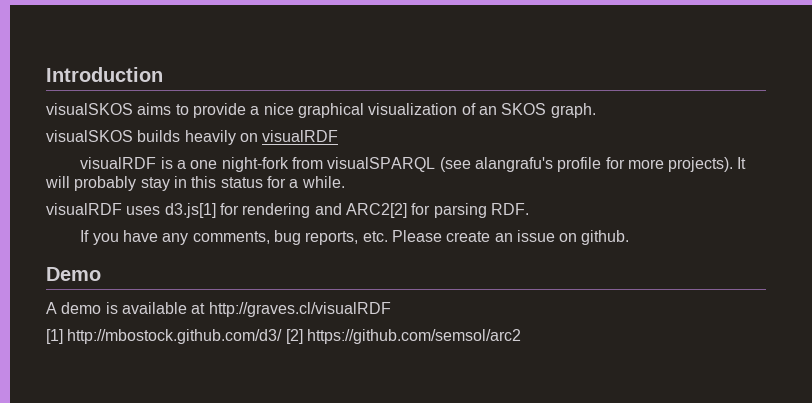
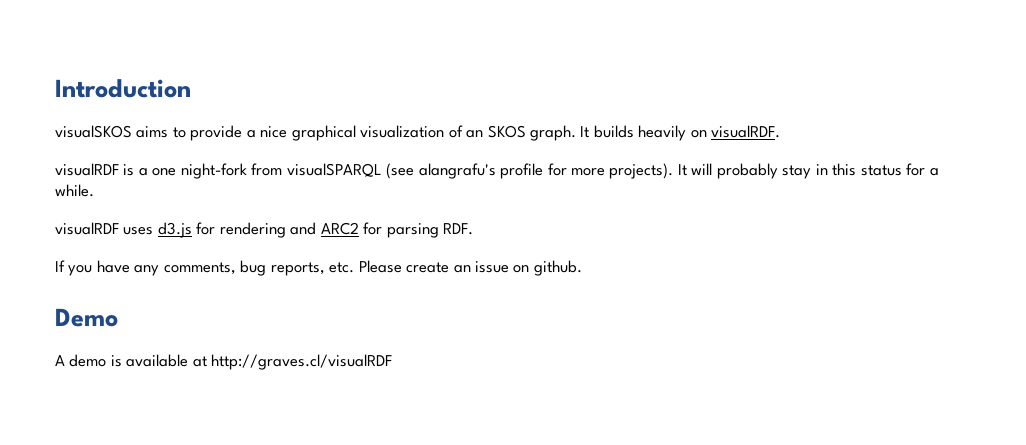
- visualSKOS aims to provide a nice graphical visualization of an SKOS graph.
- visualSKOS builds heavily on visualRDF
+ visualSKOS aims to provide a nice graphical visualization of an SKOS graph. It builds heavily on visualRDF.
- visualRDF uses d3.js[1] for rendering and ARC2[2] for parsing RDF.
+ visualRDF uses d3.js for rendering and ARC2 for parsing RDF.
- [1] http://mbostock.github.com/d3/ [2] https://github.com/semsol/arc2

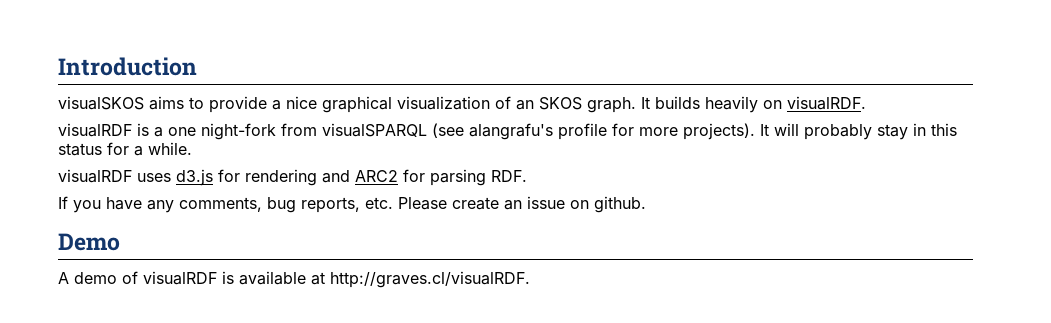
- A demo is available at http://graves.cl/visualRDF
+ A demo of visualRDF is available at http://graves.cl/visualRDF.

